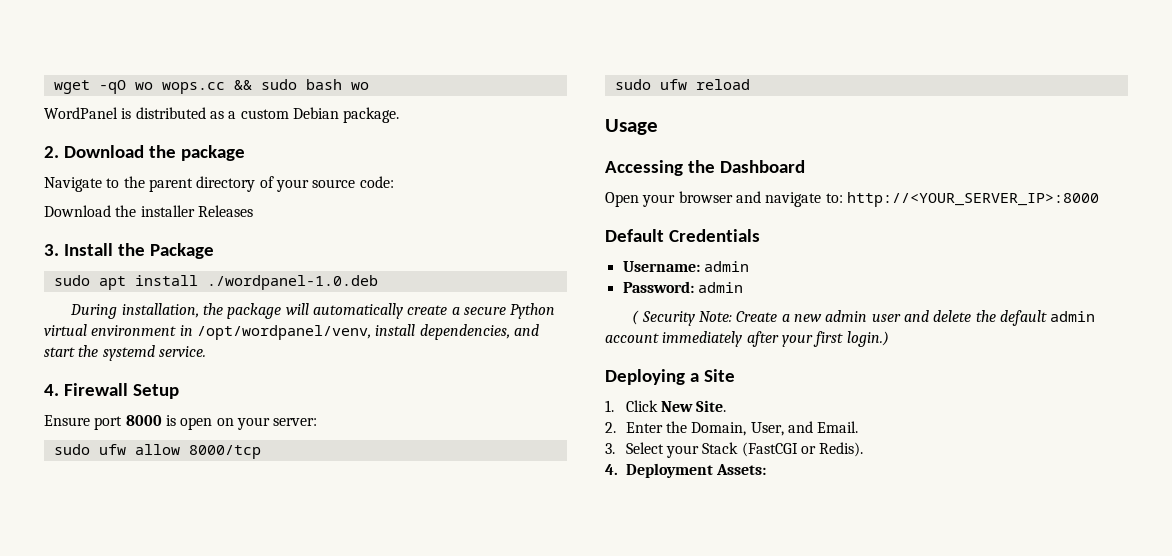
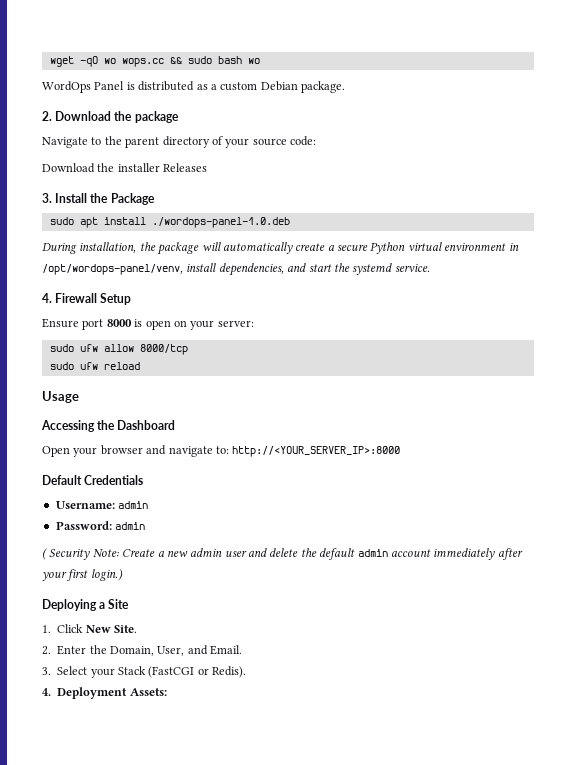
- WordPanel is distributed as a custom Debian package.
+ WordOps Panel is distributed as a custom Debian package.
- sudo apt install ./wordpanel-1.0.deb
+ sudo apt install ./wordops-panel-1.0.deb
- During installation, the package will automatically create a secure Python virtual environment in /opt/wordpanel/venv, install dependencies, and start the systemd service.
+ During installation, the package will automatically create a secure Python virtual environment in /opt/wordops-panel/venv, install dependencies, and start the systemd service.

